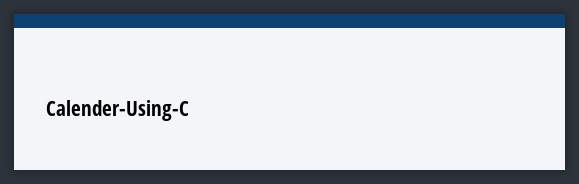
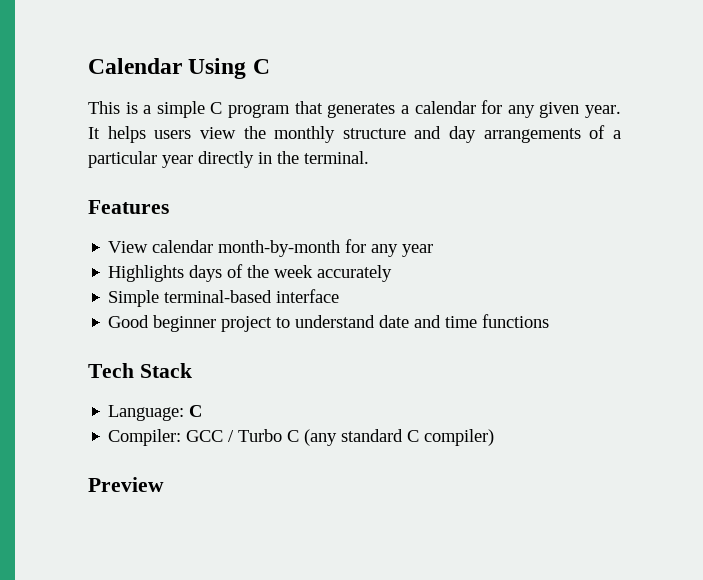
- Calender-Using-C
+ Calendar Using C
+ This is a simple C program that generates a calendar for any given year. It helps users view the monthly structure and day arrangements of a particular year directly in the terminal.
+ Features
+ View calendar month-by-month for any year
+ Highlights days of the week accurately
+ Simple terminal-based interface
+ Good beginner project to understand date and time functions
+ Tech Stack
+ Language: C
+ Compiler: GCC / Turbo C (any standard C compiler)
+ Preview

